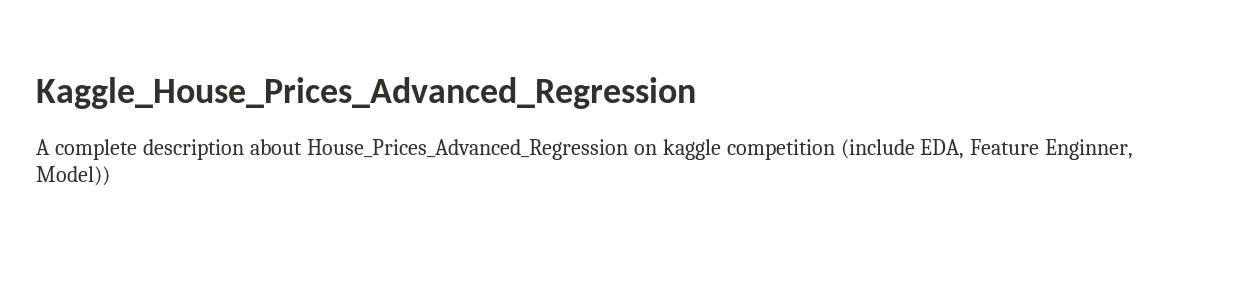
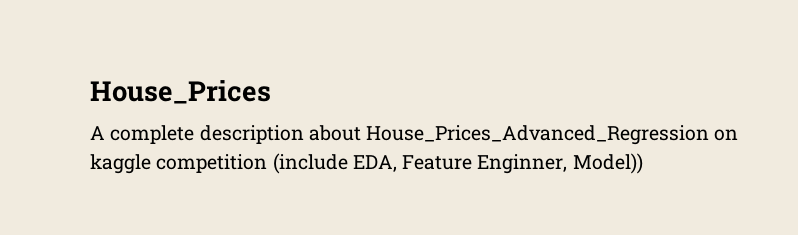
- Kaggle_House_Prices_Advanced_Regression
+ House_Prices

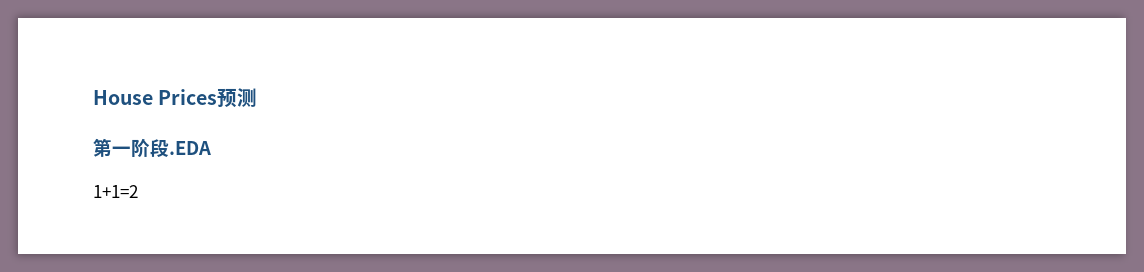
- House_Prices
- A complete description about House_Prices_Advanced_Regression on kaggle competition (include EDA, Feature Enginner, Model))
+ House Prices预测
+ 第一阶段.EDA
+ 1+1=2

